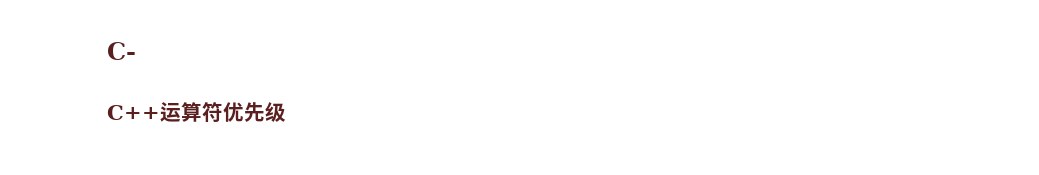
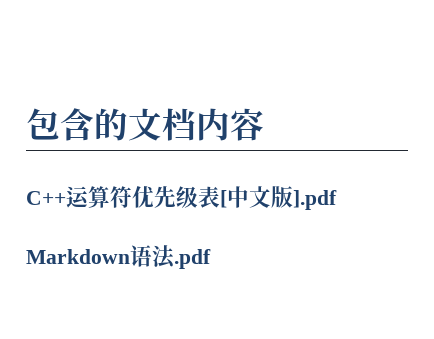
- C-
+ 包含的文档内容
- C++运算符优先级
+ C++运算符优先级表[中文版].pdf
+ Markdown语法.pdf

